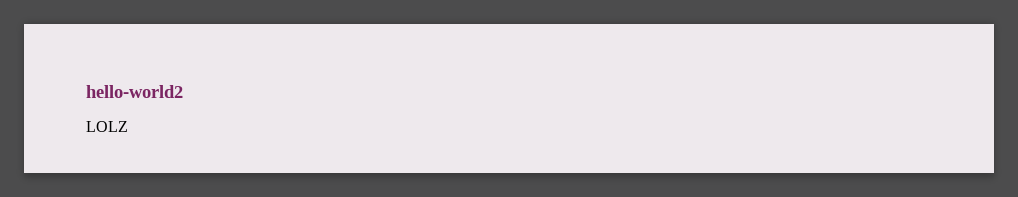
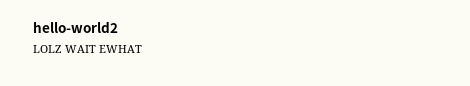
- LOLZ
+ LOLZ WAIT EWHAT

